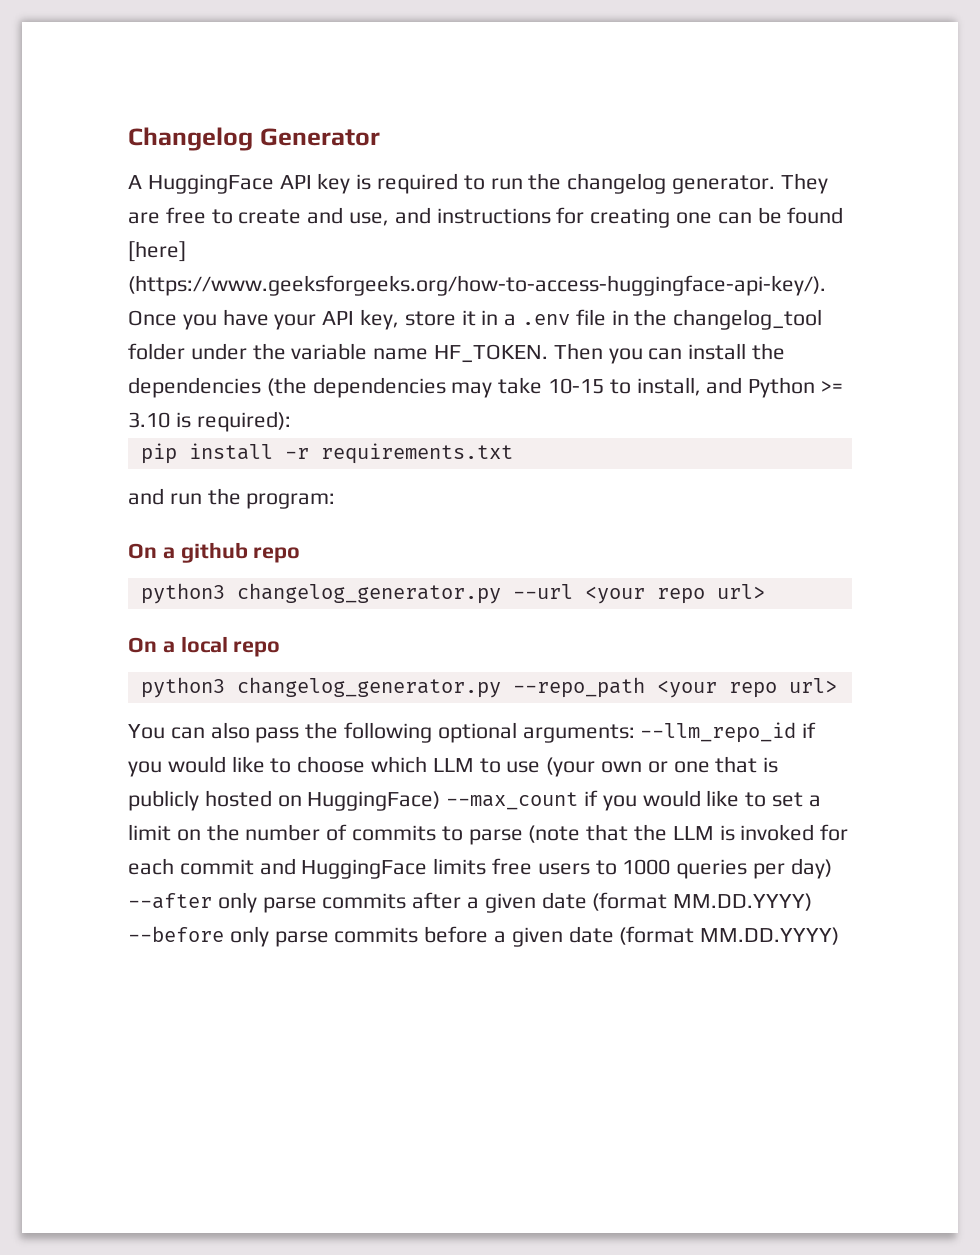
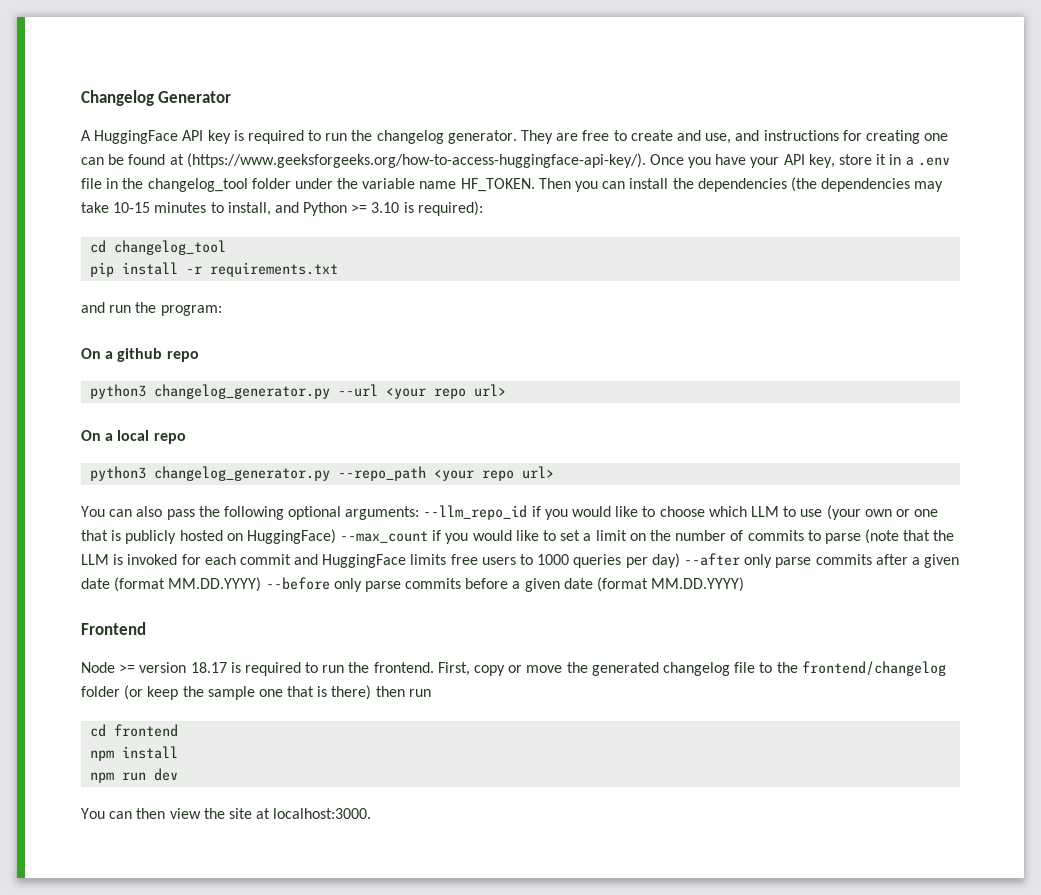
- They are free to create and use, and instructions for creating one can be found [here] (https://www.geeksforgeeks.org/how-to-access-huggingface-api-key/). Once you have your API key, store it in a .env file in the changelog_tool folder under the variable name HF_TOKEN.
+ They are free to create and use, and instructions for creating one can be found at (https://www.geeksforgeeks.org/how-to-access-huggingface-api-key/). Once you have your API key, store it in a .env file in the changelog_tool folder under the variable name HF_TOKEN.
- Then you can install the dependencies (the dependencies may take 10-15 to install, and Python >= 3.10 is required):
+ Then you can install the dependencies (the dependencies may take 10-15 minutes to install, and Python >= 3.10 is required):
+ cd changelog_tool
+ Frontend
+ Node >= version 18.17 is required to run the frontend. First, copy or move the generated changelog file to the frontend/changelog folder (or keep the sample one that is there) then run
+ cd frontend
+ npm install
+ npm run dev
+ You can then view the site at localhost:3000.

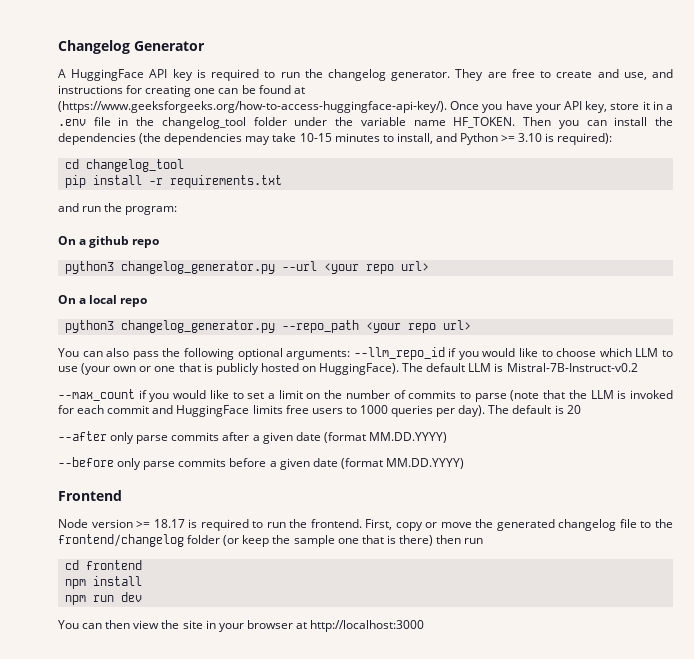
- --llm_repo_id if you would like to choose which LLM to use (your own or one that is publicly hosted on HuggingFace) --max_count if you would like to set a limit on the number of commits to parse (note that the LLM is invoked for each commit and HuggingFace limits free users to 1000 queries per day) --after only parse commits after a given date (format MM.DD.YYYY) --before only parse commits before a given date (format MM.DD.YYYY)
+ --llm_repo_id if you would like to choose which LLM to use (your own or one that is publicly hosted on HuggingFace). The default LLM is Mistral-7B-Instruct-v0.2
+ --max_count if you would like to set a limit on the number of commits to parse (note that the LLM is invoked for each commit and HuggingFace limits free users to 1000 queries per day). The default is 20
+ --after only parse commits after a given date (format MM.DD.YYYY)
+ --before only parse commits before a given date (format MM.DD.YYYY)
- Node >= version 18.17 is required to run the frontend.
+ Node version >= 18.17 is required to run the frontend.
- You can then view the site at localhost:3000.
+ You can then view the site in your browser at http://localhost:3000

